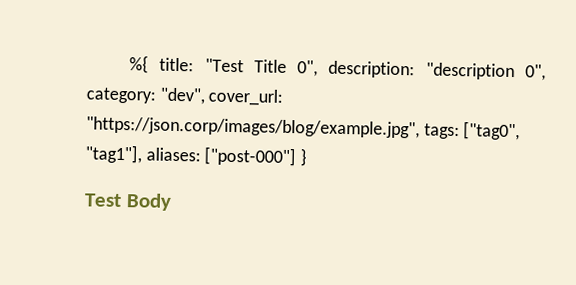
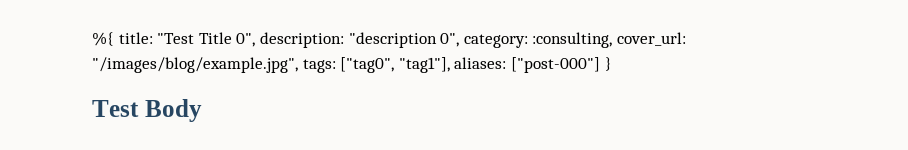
- %{ title: "Test Title 0", description: "description 0", category: "dev", cover_url: "https://json.corp/images/blog/example.jpg", tags: ["tag0", "tag1"], aliases: ["post-000"] }
+ %{ title: "Test Title 0", description: "description 0", category: :consulting, cover_url: "/images/blog/example.jpg", tags: ["tag0", "tag1"], aliases: ["post-000"] }

